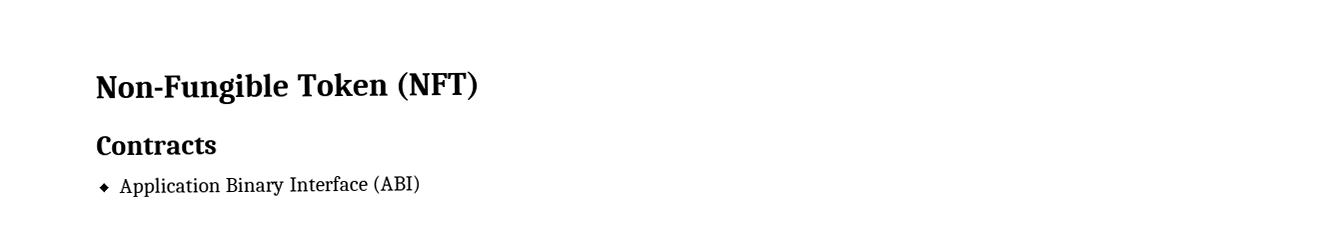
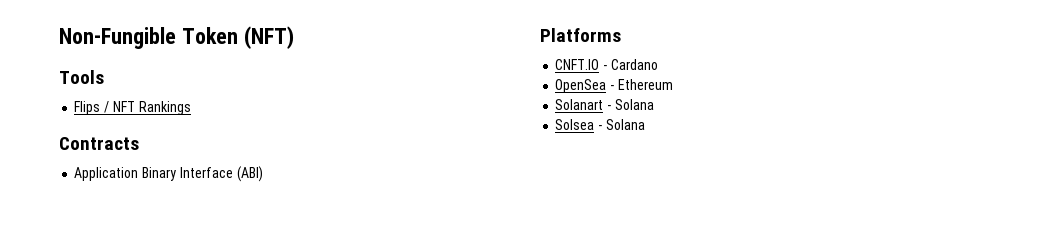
+ Tools
+ Flips / NFT Rankings
+ Platforms
+ CNFT.IO - Cardano
+ OpenSea - Ethereum
+ Solanart - Solana
+ Solsea - Solana

